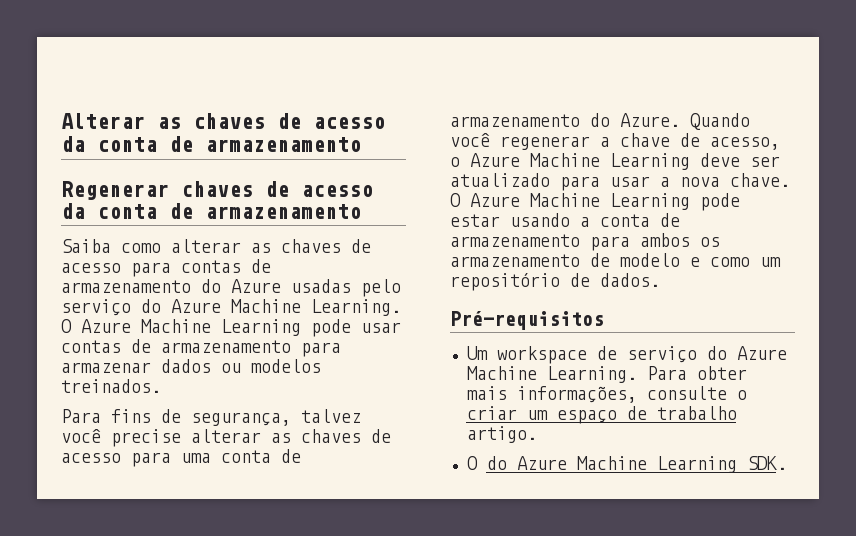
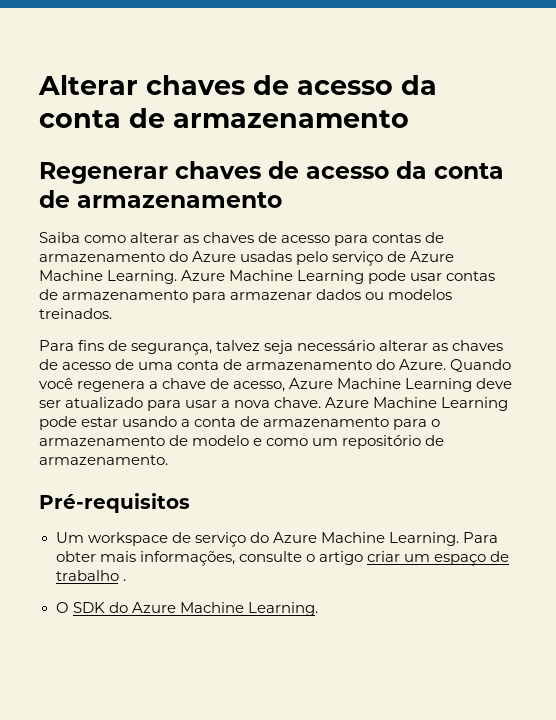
- Alterar as chaves de acesso da conta de armazenamento
+ Alterar chaves de acesso da conta de armazenamento
- Saiba como alterar as chaves de acesso para contas de armazenamento do Azure usadas pelo serviço do Azure Machine Learning. O Azure Machine Learning pode usar contas de armazenamento para armazenar dados ou modelos treinados.
+ Saiba como alterar as chaves de acesso para contas de armazenamento do Azure usadas pelo serviço de Azure Machine Learning. Azure Machine Learning pode usar contas de armazenamento para armazenar dados ou modelos treinados.
- Para fins de segurança, talvez você precise alterar as chaves de acesso para uma conta de armazenamento do Azure.
+ Para fins de segurança, talvez seja necessário alterar as chaves de acesso de uma conta de armazenamento do Azure.
- Quando você regenerar a chave de acesso, o Azure Machine Learning deve ser atualizado para usar a nova chave.
+ Quando você regenera a chave de acesso, Azure Machine Learning deve ser atualizado para usar a nova chave.
- O Azure Machine Learning pode estar usando a conta de armazenamento para ambos os armazenamento de modelo e como um repositório de dados.
+ Azure Machine Learning pode estar usando a conta de armazenamento para o armazenamento de modelo e como um repositório de armazenamento.
- Para obter mais informações, consulte o criar um espaço de trabalho artigo.
- O do Azure Machine Learning SDK.
+ Para obter mais informações, consulte o artigo criar um espaço de trabalho .
+ O SDK do Azure Machine Learning.

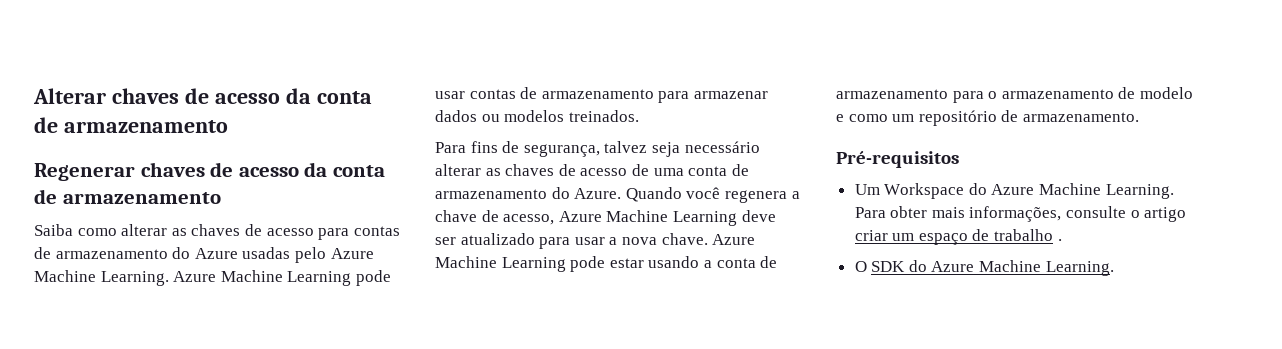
- Saiba como alterar as chaves de acesso para contas de armazenamento do Azure usadas pelo serviço de Azure Machine Learning.
+ Saiba como alterar as chaves de acesso para contas de armazenamento do Azure usadas pelo Azure Machine Learning.
- Um workspace de serviço do Azure Machine Learning.
+ Um Workspace do Azure Machine Learning.

